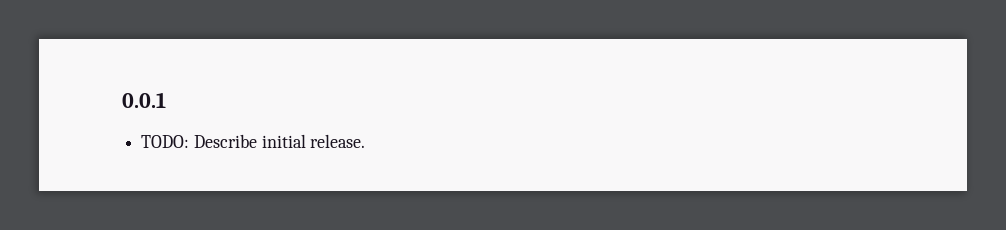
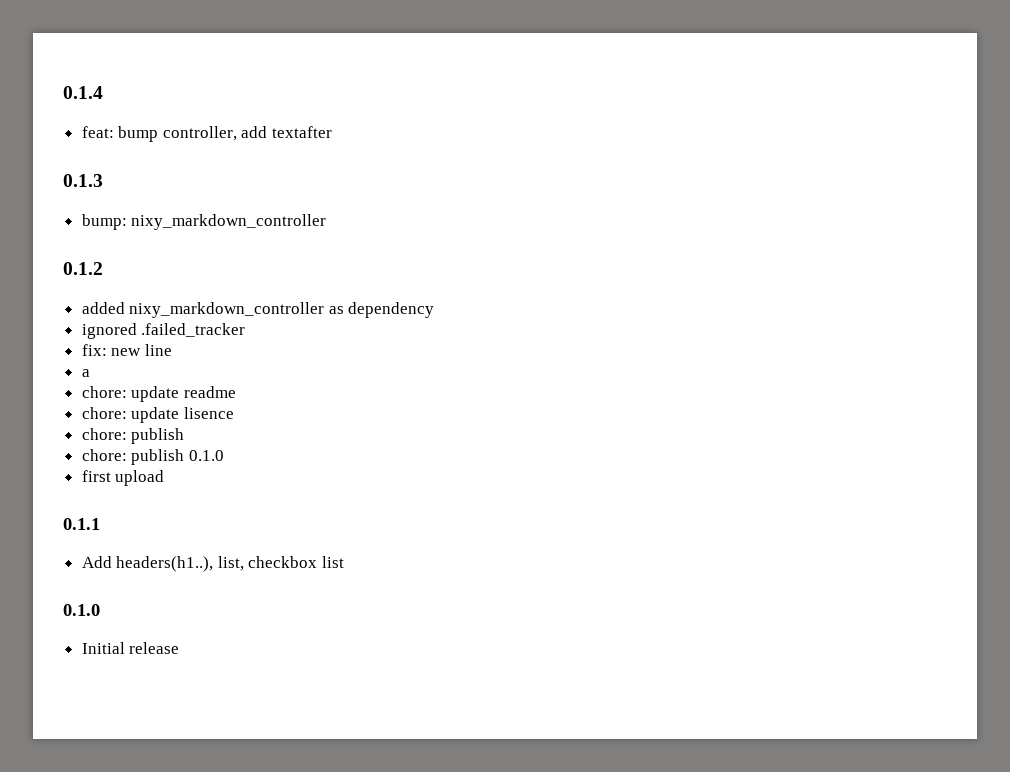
- 0.0.1
- TODO: Describe initial release.
+ 0.1.4
+ feat: bump controller, add textafter
+ 0.1.3
+ bump: nixy_markdown_controller
+ 0.1.2
+ added nixy_markdown_controller as dependency
+ ignored .failed_tracker
+ fix: new line
+ a
+ chore: update readme
+ chore: update lisence
+ chore: publish
+ chore: publish 0.1.0
+ first upload
+ 0.1.1
+ Add headers(h1..), list, checkbox list
+ 0.1.0
+ Initial release

